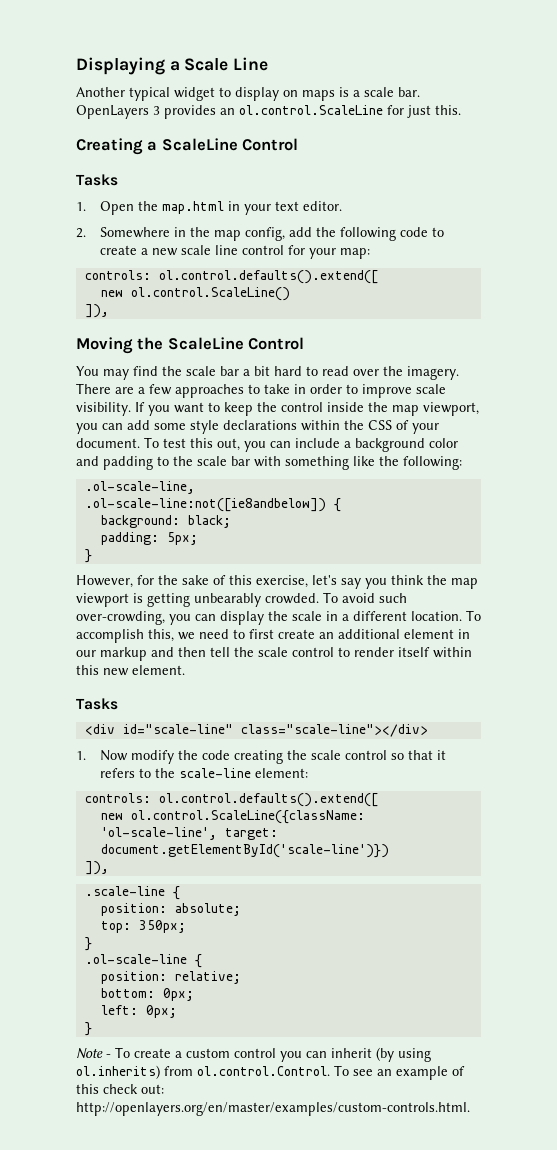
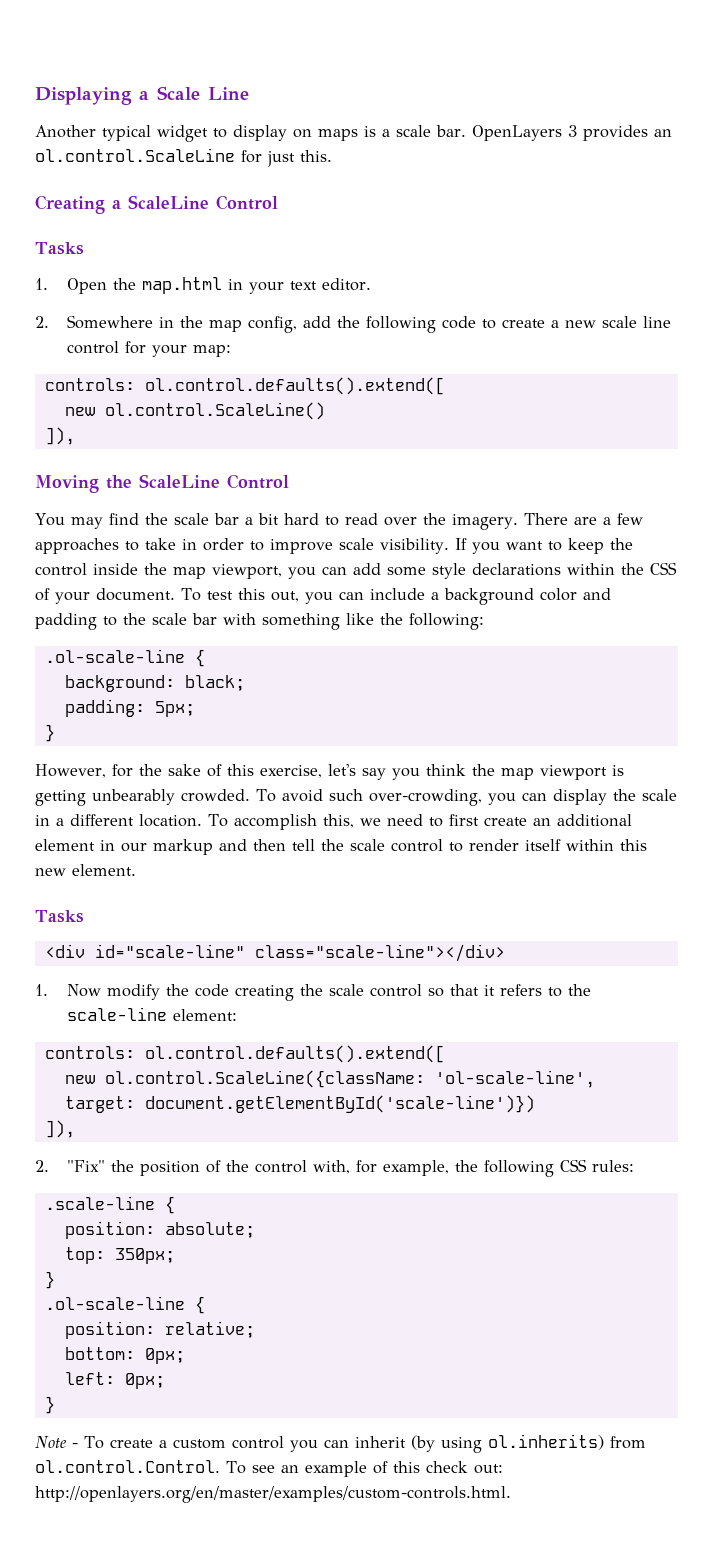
  To test this out, you can include a background color and padding to the scale bar with something like the following:
- .ol-scale-line,
- .ol-scale-line:not([ie8andbelow]) {
+ .ol-scale-line {
+ 2. "Fix" the position of the control with, for example, the following CSS rules:

